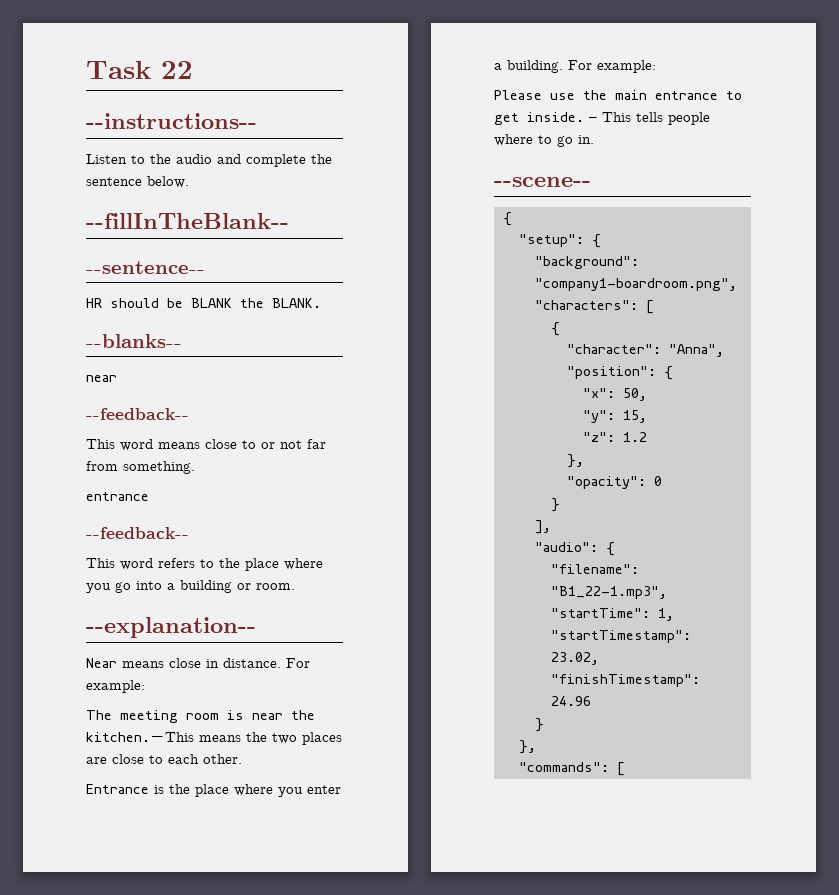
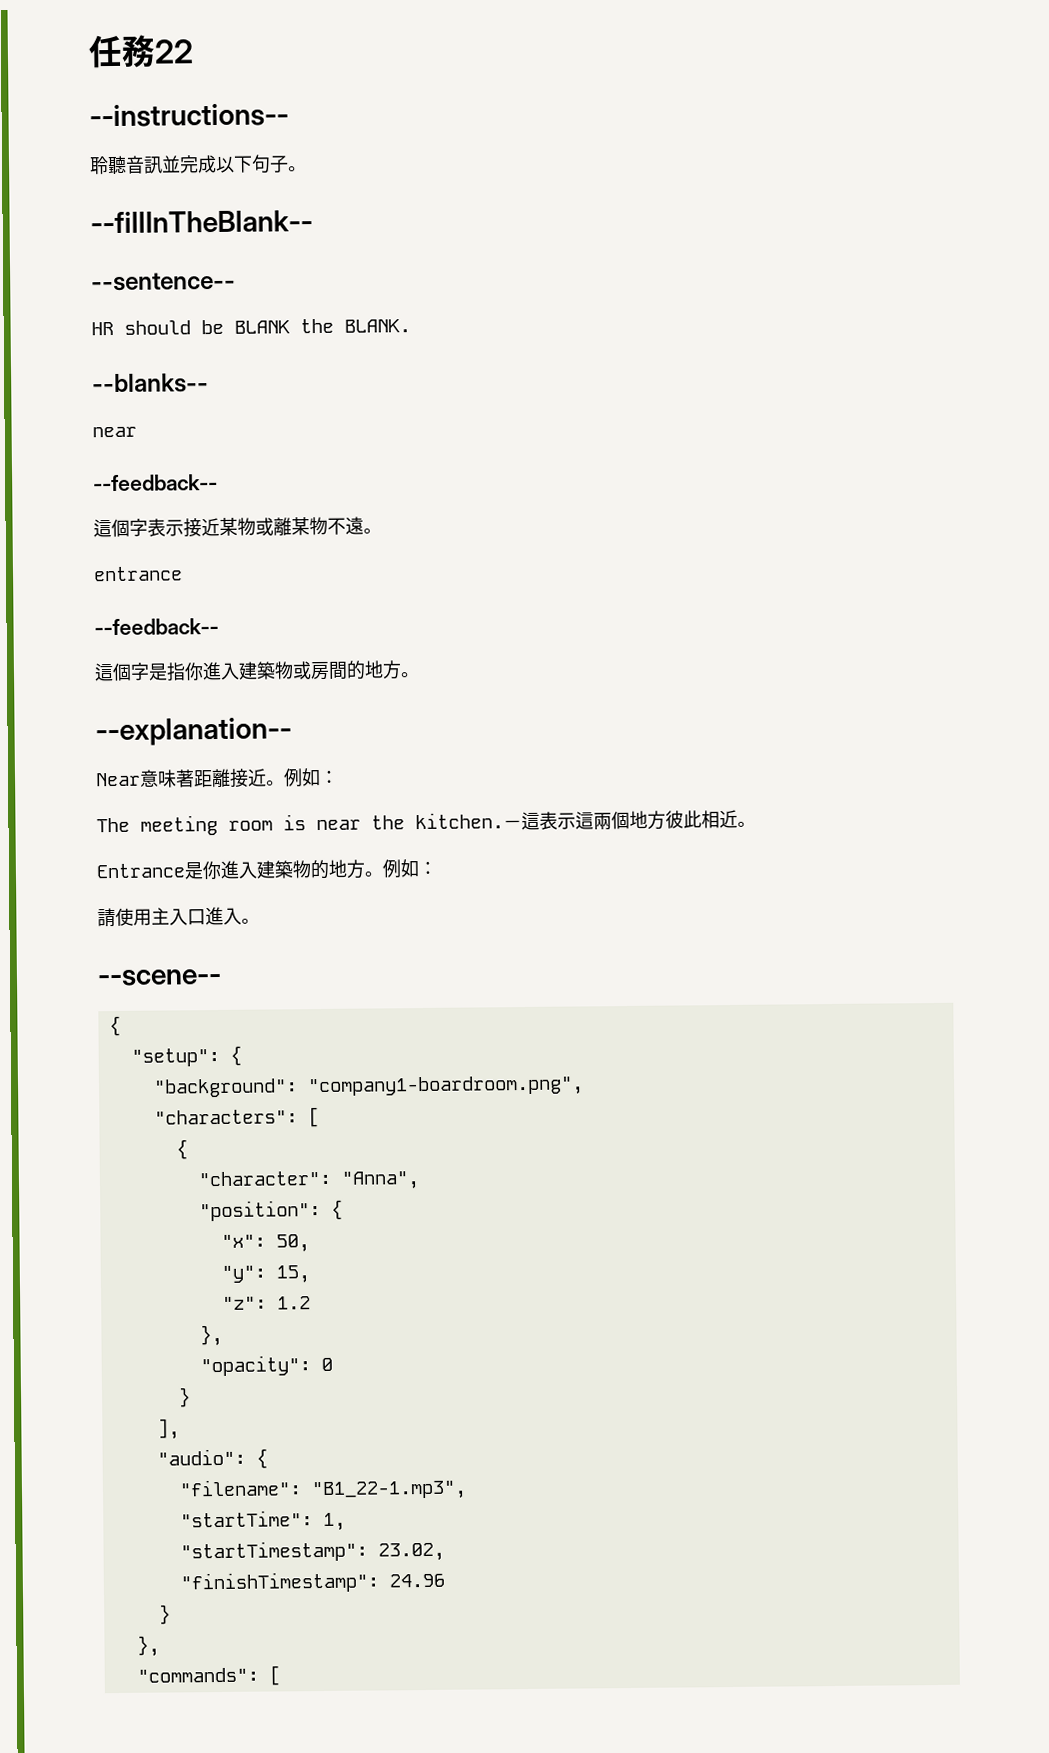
- Task 22
+ 任務22
- Listen to the audio and complete the sentence below.
+ 聆聽音訊並完成以下句子。
- This word means close to or not far from something.
+ 這個字表示接近某物或離某物不遠。
  entrance
  --feedback--
- This word refers to the place where you go into a building or room.
+ 這個字是指你進入建築物或房間的地方。
  --explanation--
- Near means close in distance. For example:
+ Near意味著距離接近。例如：
- －This means the two places are close to each other.
- Entrance is the place where you enter a building. For example:
- Please use the main entrance to get inside. – This tells people where to go in.
+ －這表示這兩個地方彼此相近。
+ Entrance是你進入建築物的地方。例如：
+ 請使用主入口進入。

